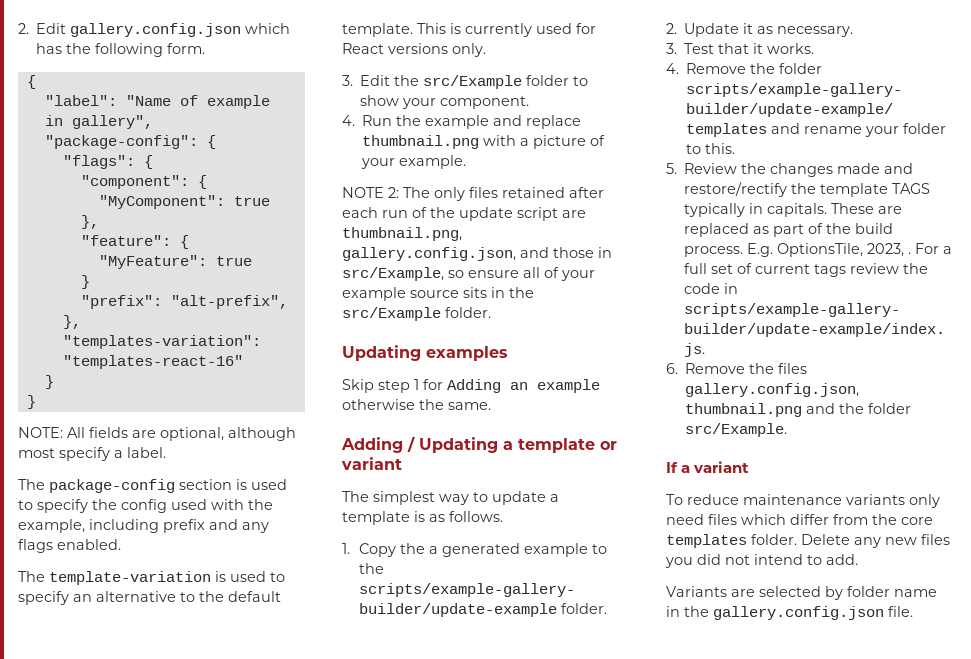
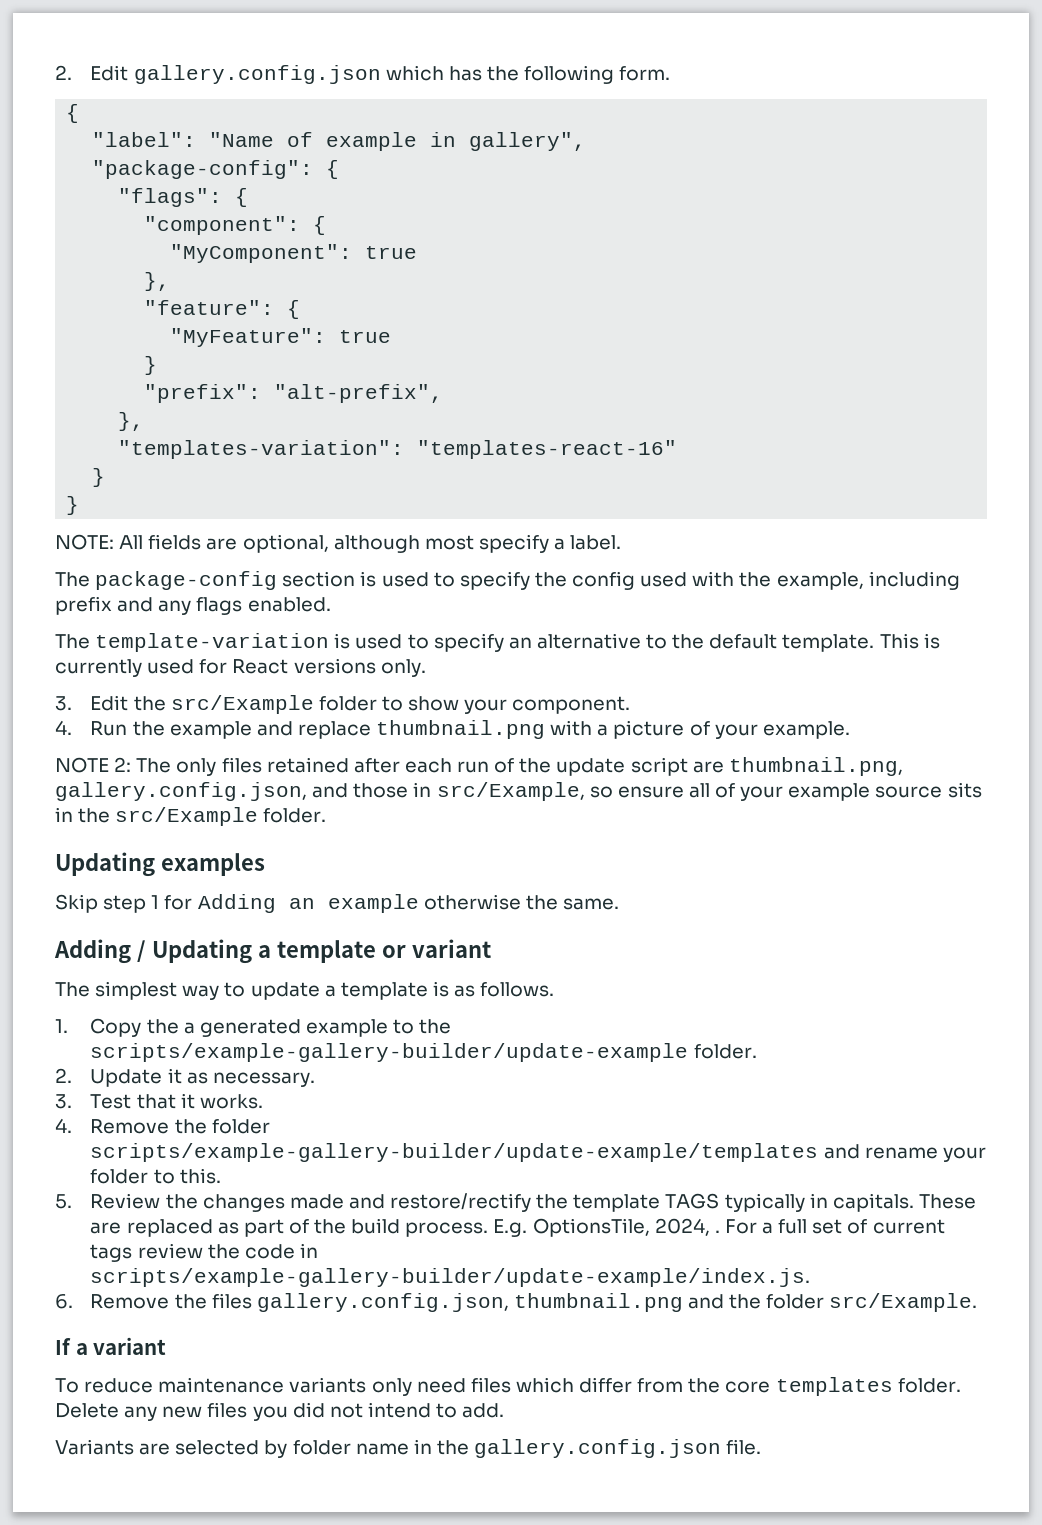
- E.g. OptionsTile, 2023, .
+ E.g. OptionsTile, 2024, .

